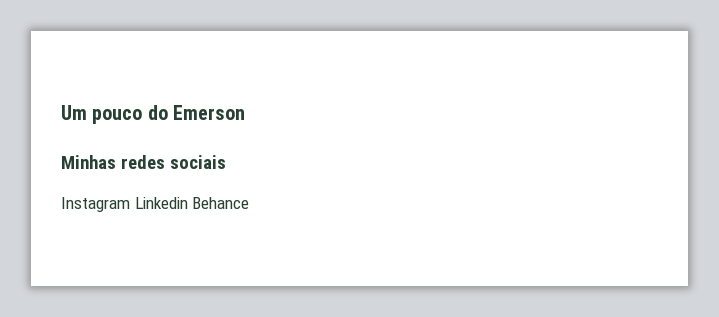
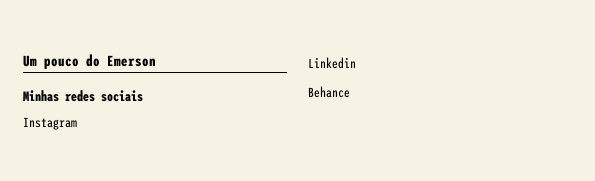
- Instagram Linkedin Behance
+ Instagram
+ Linkedin
+ Behance

